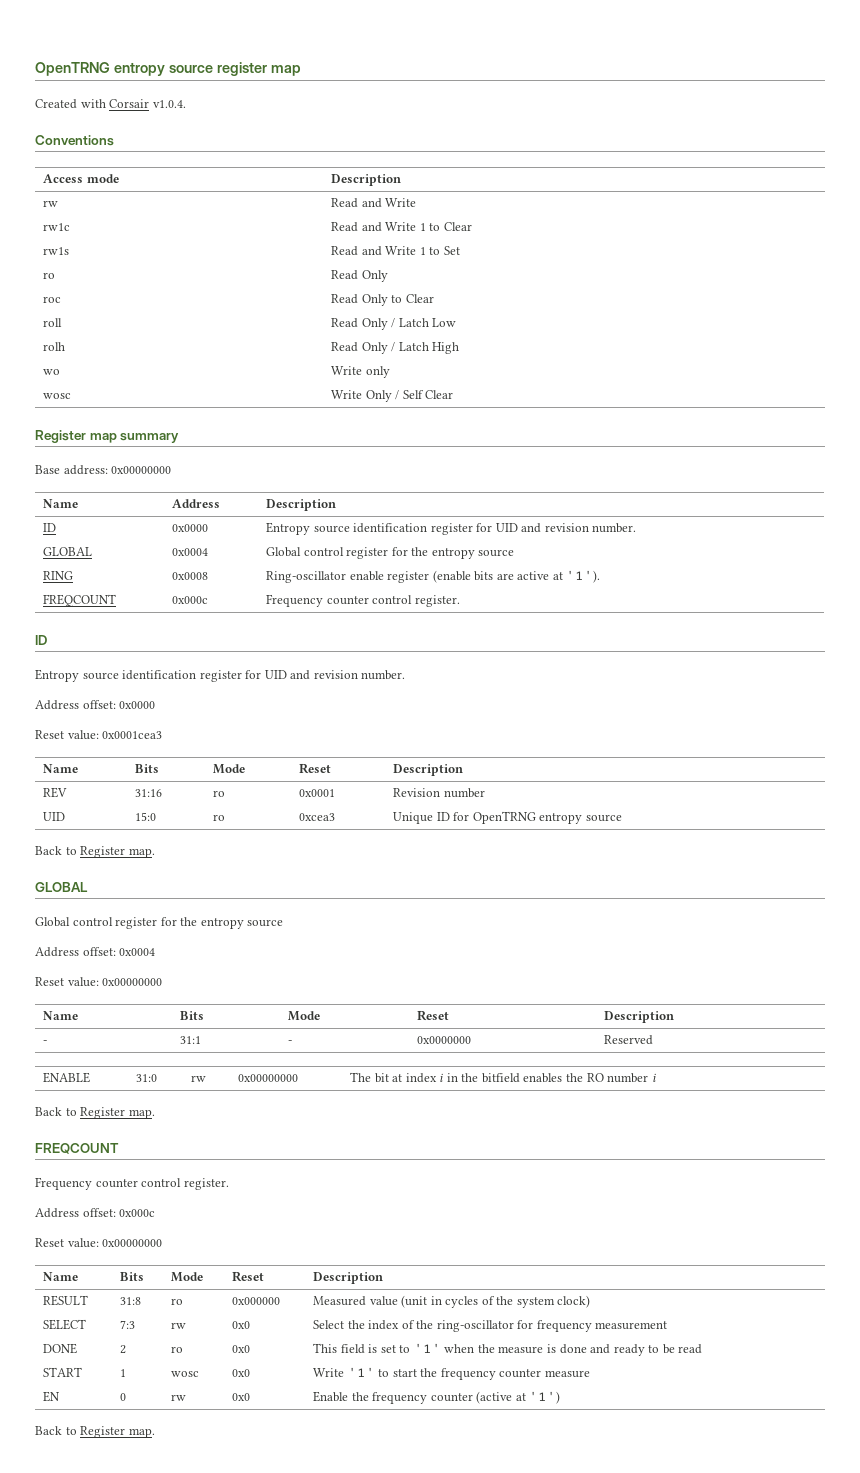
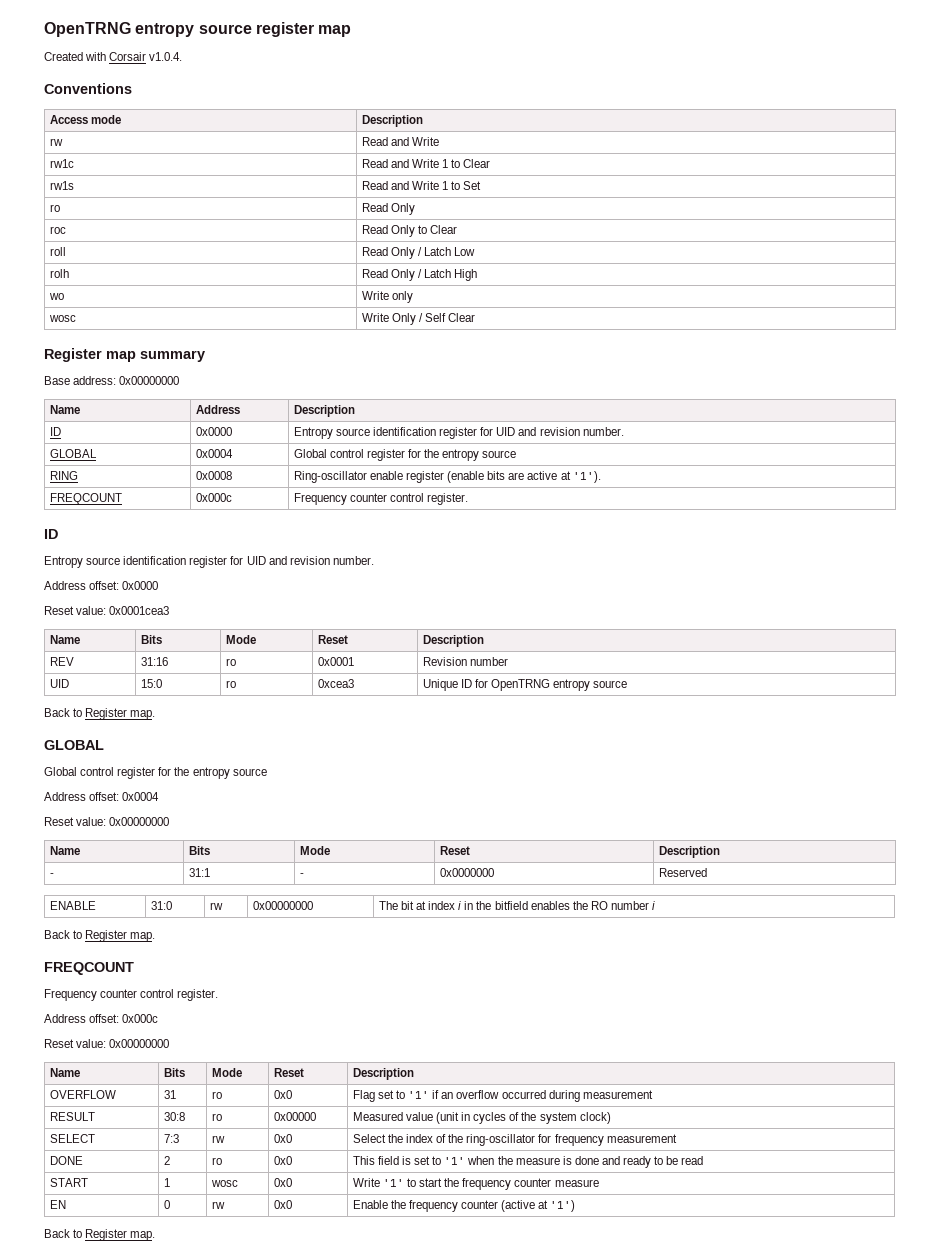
- RESULT | 31:8 | ro | 0x000000 | Measured value (unit in cycles of the system clock)
+ OVERFLOW | 31 | ro | 0x0 | Flag set to '1' if an overflow occurred during measurement
+ RESULT | 30:8 | ro | 0x00000 | Measured value (unit in cycles of the system clock)

